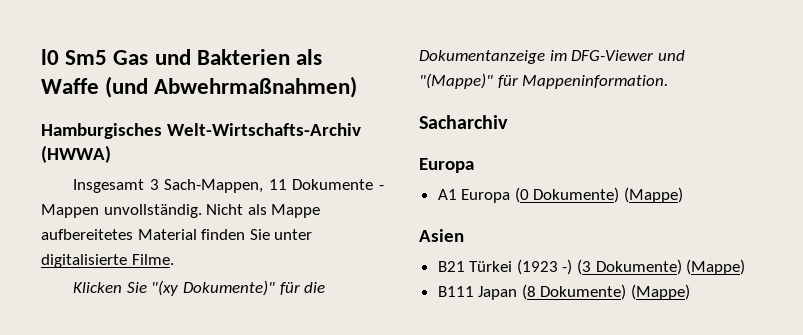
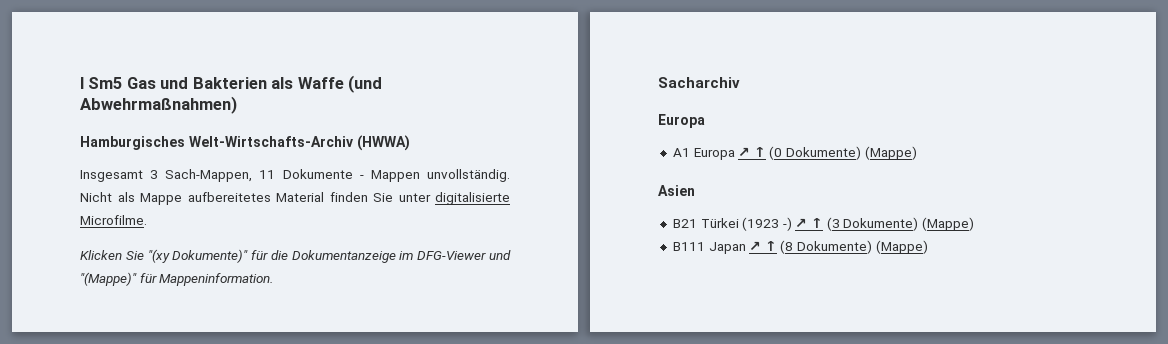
- l0 Sm5 Gas und Bakterien als Waffe (und Abwehrmaßnahmen)
+ l Sm5 Gas und Bakterien als Waffe (und Abwehrmaßnahmen)
- Nicht als Mappe aufbereitetes Material finden Sie unter digitalisierte Filme.
+ Nicht als Mappe aufbereitetes Material finden Sie unter digitalisierte Microfilme.
- A1 Europa (0 Dokumente) (Mappe)
+ A1 Europa ↗ ↑ (0 Dokumente) (Mappe)
- B21 Türkei (1923 -) (3 Dokumente) (Mappe)
+ B21 Türkei (1923 -) ↗ ↑ (3 Dokumente) (Mappe)
- B111 Japan (8 Dokumente) (Mappe)
+ B111 Japan ↗ ↑ (8 Dokumente) (Mappe)

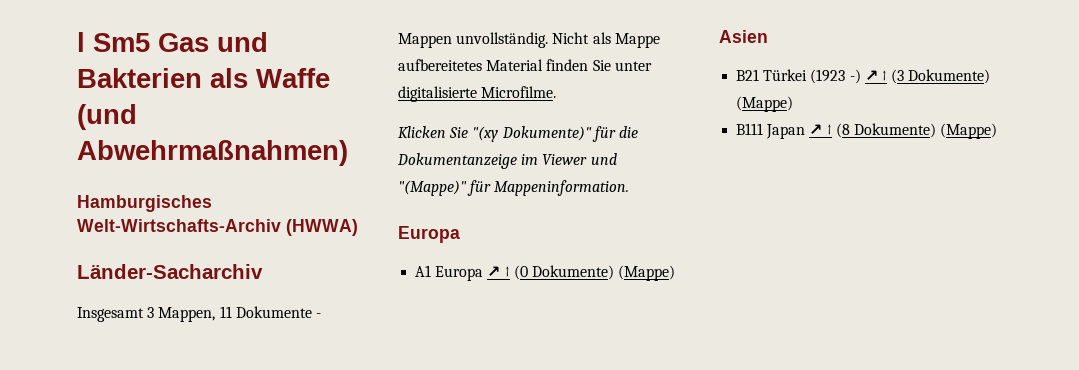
+ Länder-Sacharchiv
- Insgesamt 3 Sach-Mappen, 11 Dokumente - Mappen unvollständig.
+ Insgesamt 3 Mappen, 11 Dokumente - Mappen unvollständig.
- Klicken Sie "(xy Dokumente)" für die Dokumentanzeige im DFG-Viewer und "(Mappe)" für Mappeninformation.
+ Klicken Sie "(xy Dokumente)" für die Dokumentanzeige im Viewer und "(Mappe)" für Mappeninformation.
- Sacharchiv

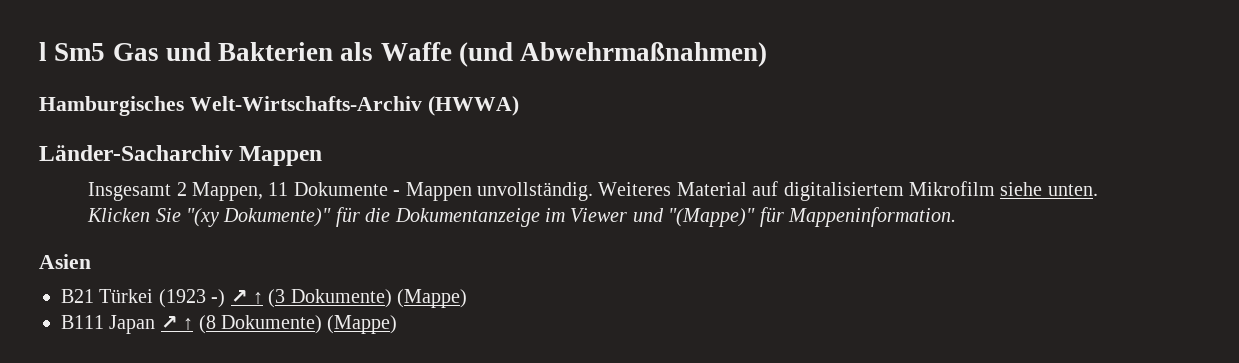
- Länder-Sacharchiv
+ Länder-Sacharchiv Mappen
- Insgesamt 3 Mappen, 11 Dokumente - Mappen unvollständig.
+ Insgesamt 2 Mappen, 11 Dokumente - Mappen unvollständig.
- Nicht als Mappe aufbereitetes Material finden Sie unter digitalisierte Microfilme.
+ Weiteres Material auf digitalisiertem Mikrofilm siehe unten.
  Klicken Sie "(xy Dokumente)" für die Dokumentanzeige im Viewer und "(Mappe)" für Mappeninformation.
- Europa
- A1 Europa ↗ ↑ (0 Dokumente) (Mappe)

